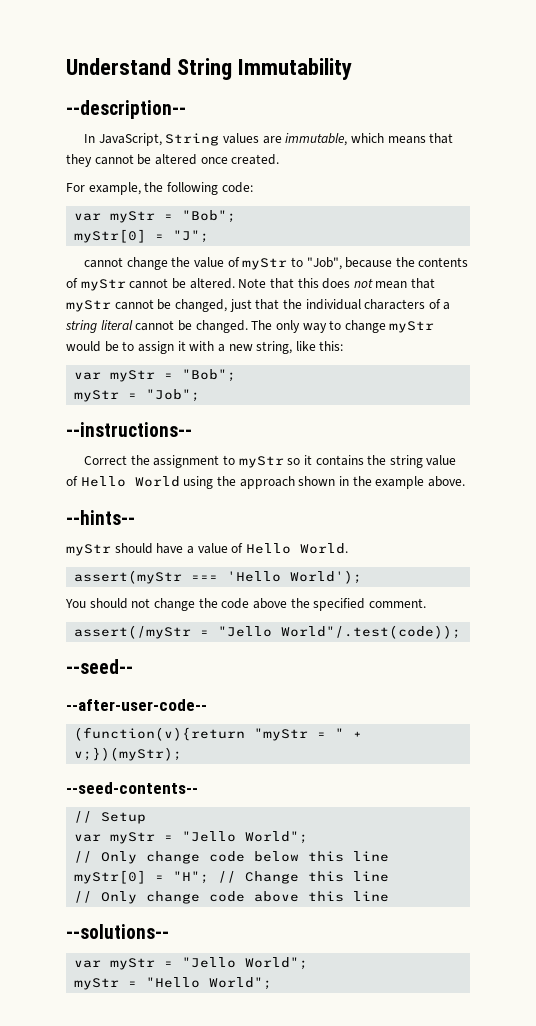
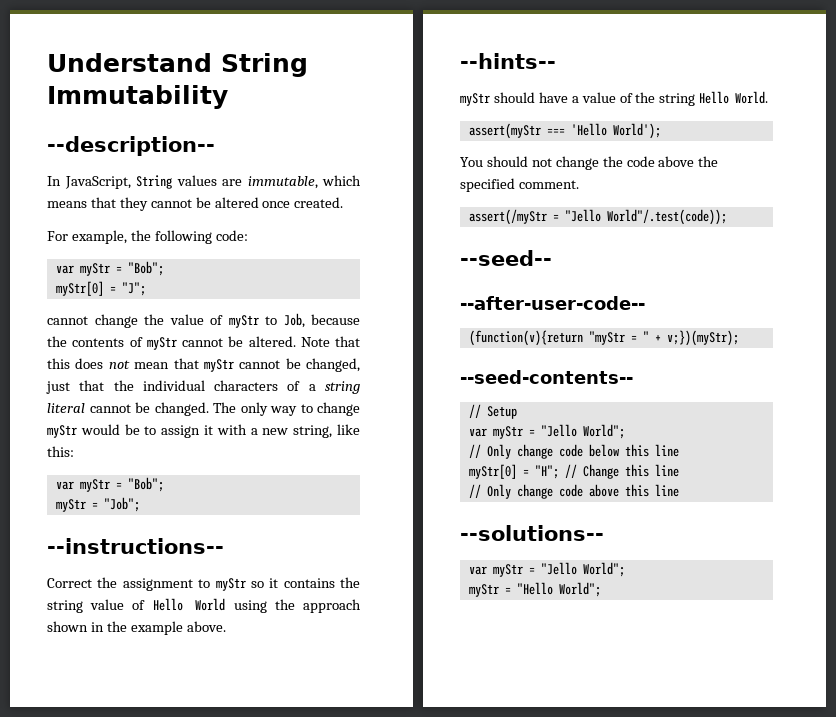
- cannot change the value of myStr to "Job", because the contents of myStr cannot be altered.
+ cannot change the value of myStr to Job, because the contents of myStr cannot be altered.
- myStr should have a value of Hello World.
+ myStr should have a value of the string Hello World.

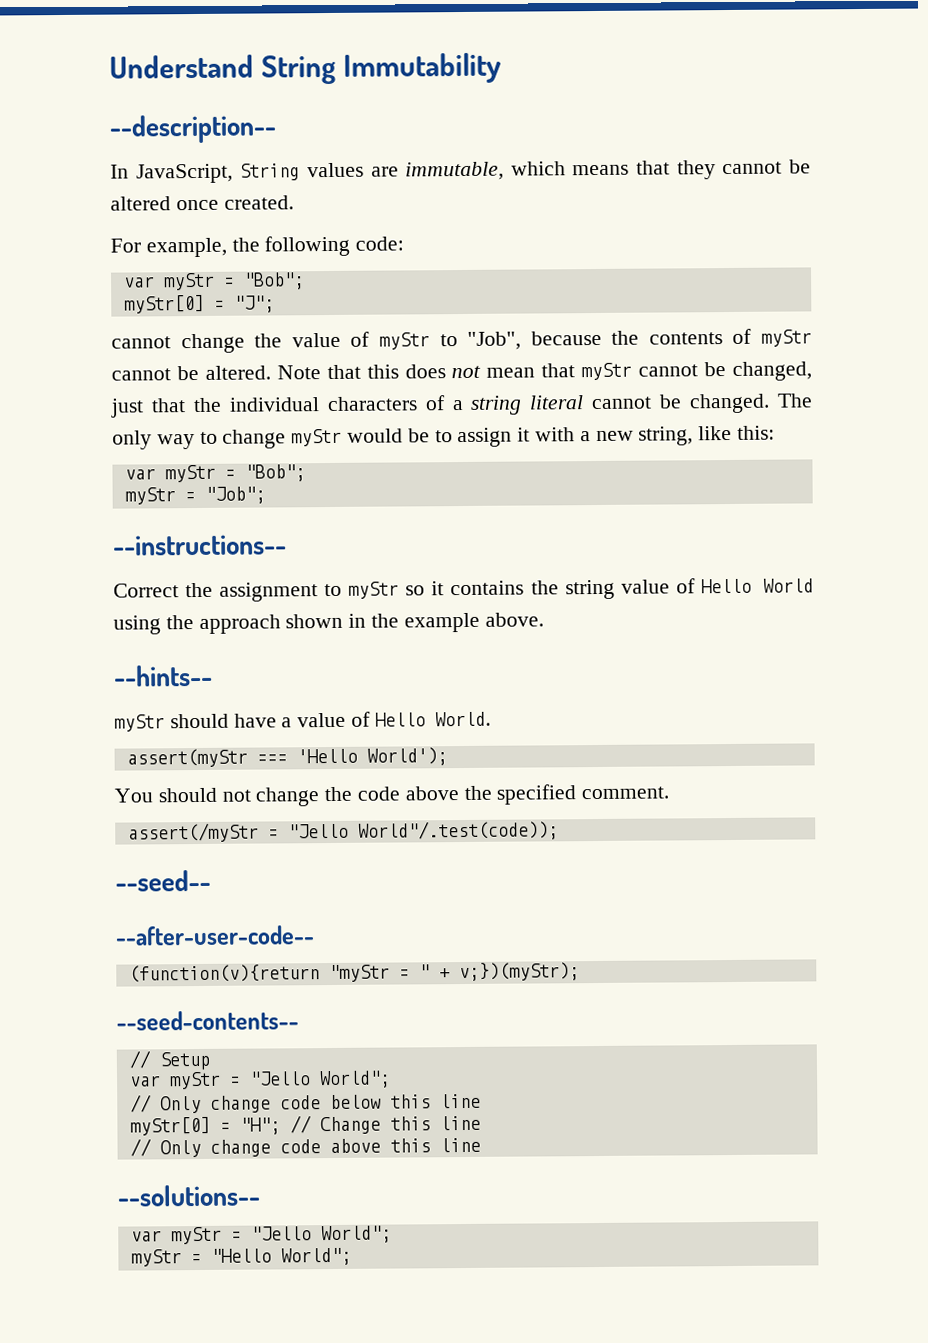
- cannot change the value of myStr to Job, because the contents of myStr cannot be altered.
+ cannot change the value of myStr to "Job", because the contents of myStr cannot be altered.
- myStr should have a value of the string Hello World.
+ myStr should have a value of Hello World.

